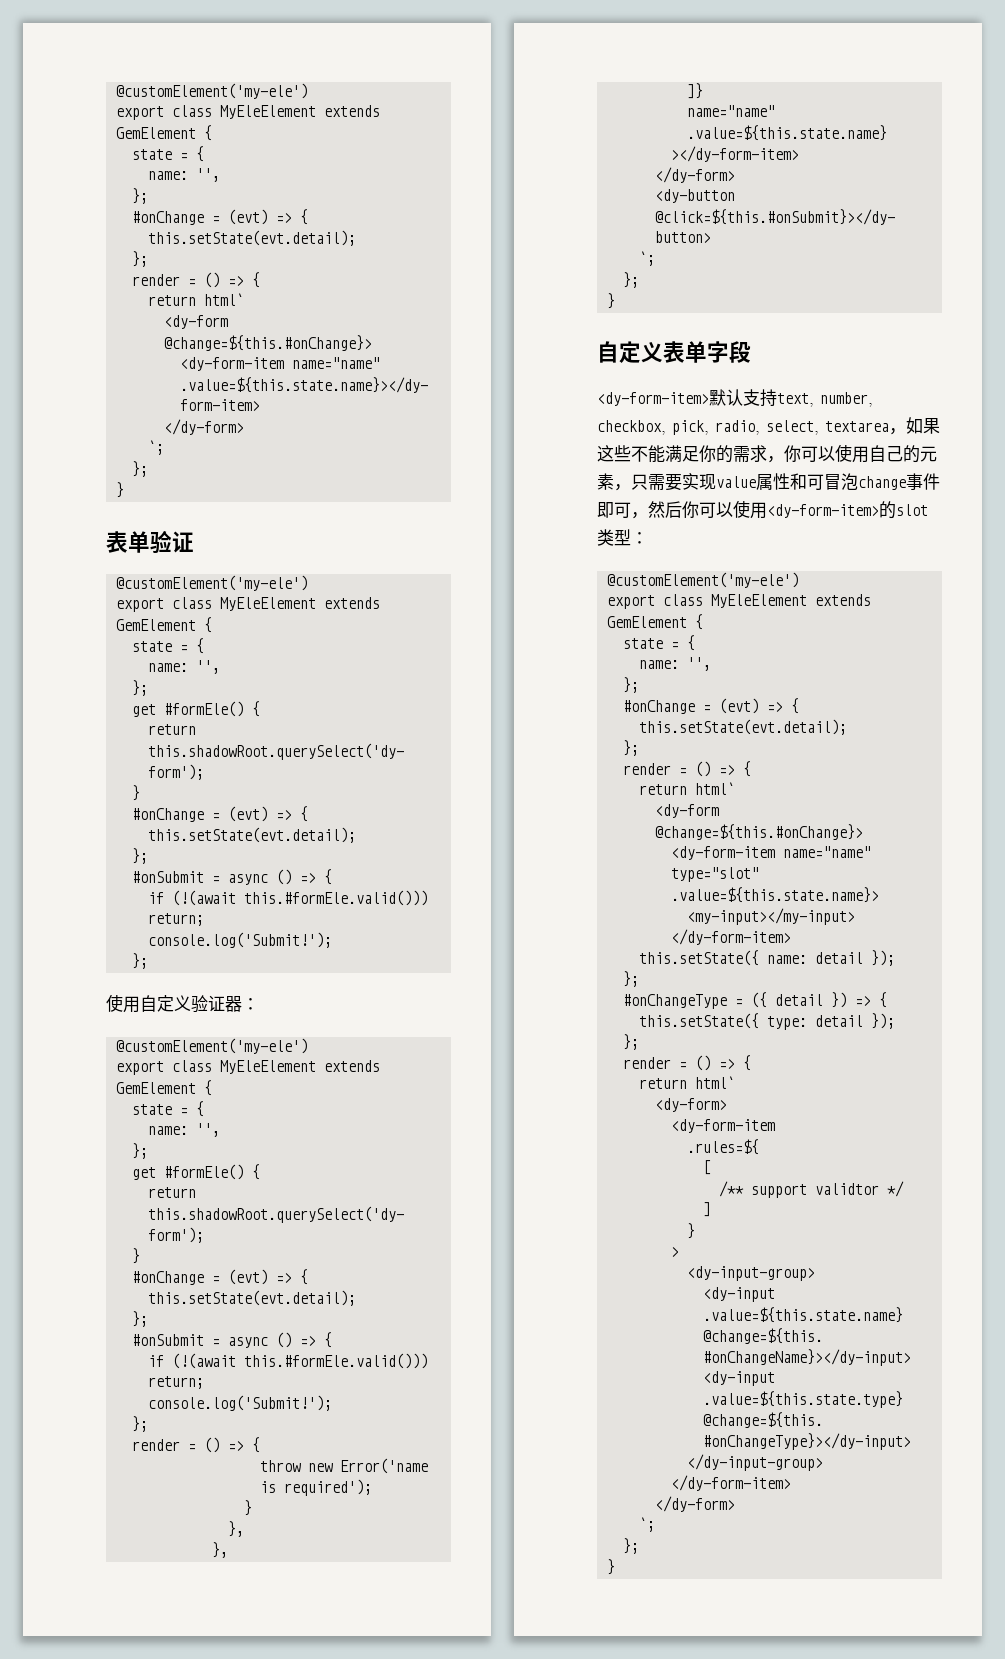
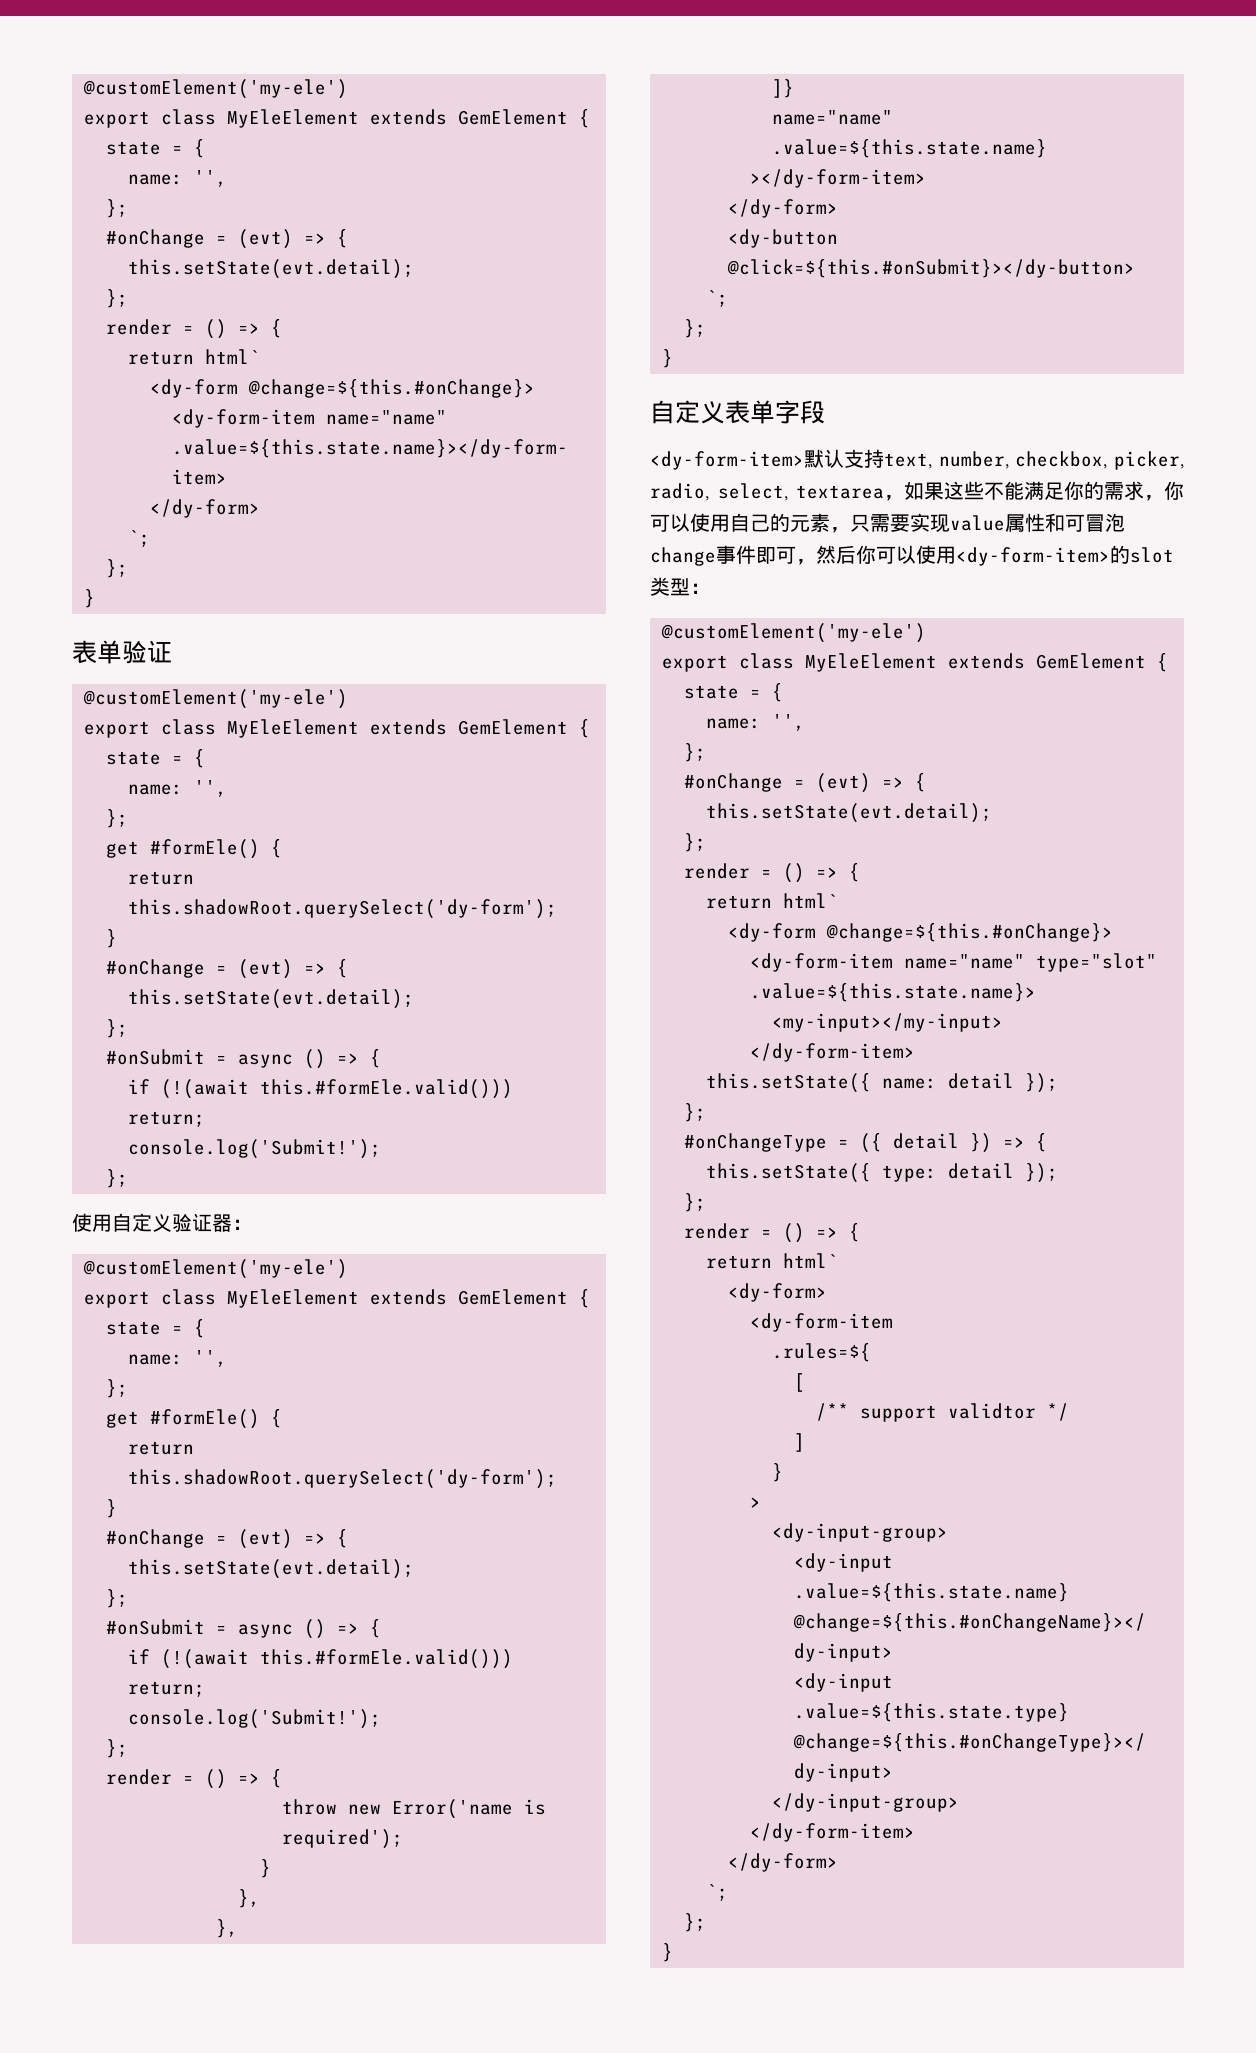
- <dy-form-item>默认支持text, number, checkbox, pick, radio, select, textarea，如果这些不能满足你的需求，你可以使用自己的元素，只需要实现value属性和可冒泡change事件即可，然后你可以使用<dy-form-item>的slot类型：
+ <dy-form-item>默认支持text, number, checkbox, picker, radio, select, textarea，如果这些不能满足你的需求，你可以使用自己的元素，只需要实现value属性和可冒泡change事件即可，然后你可以使用<dy-form-item>的slot类型：

